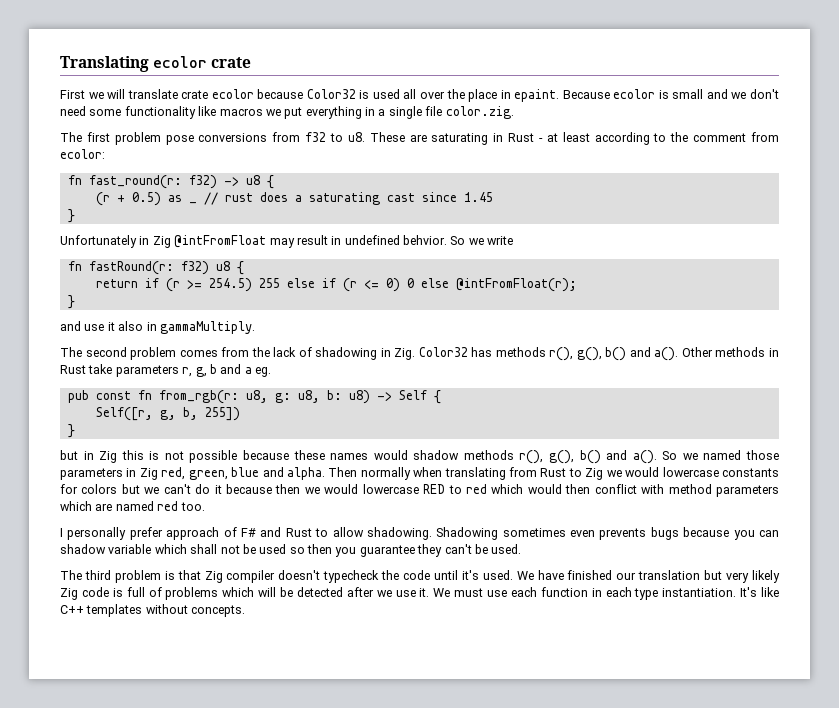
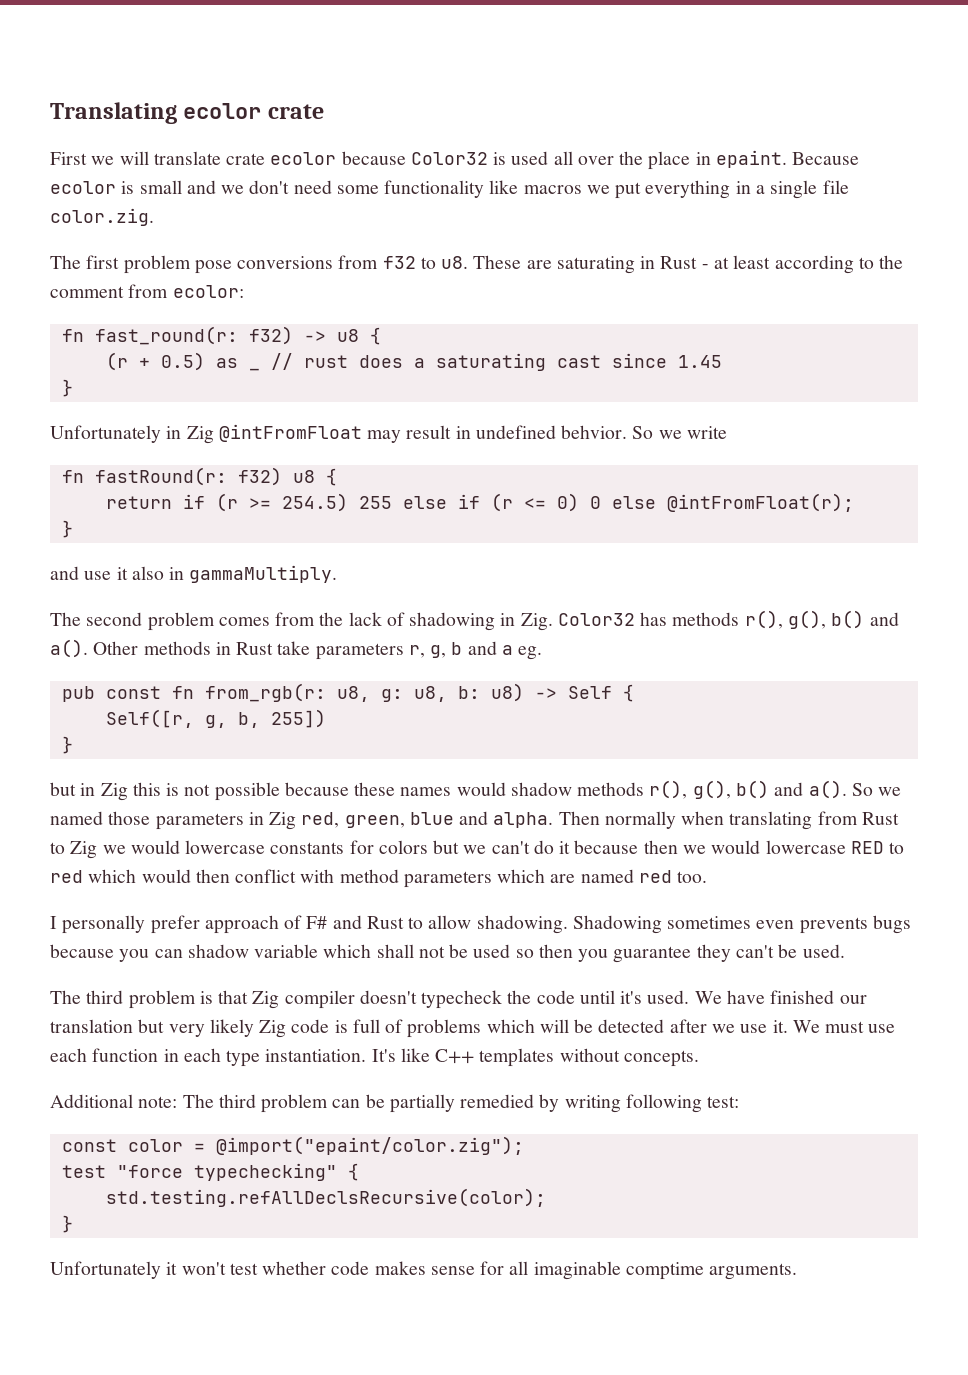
+ Additional note: The third problem can be partially remedied by writing following test:
+ const color = @import("epaint/color.zig");
+ test "force typechecking" {
+ std.testing.refAllDeclsRecursive(color);
+ }
+ Unfortunately it won't test whether code makes sense for all imaginable comptime arguments.

